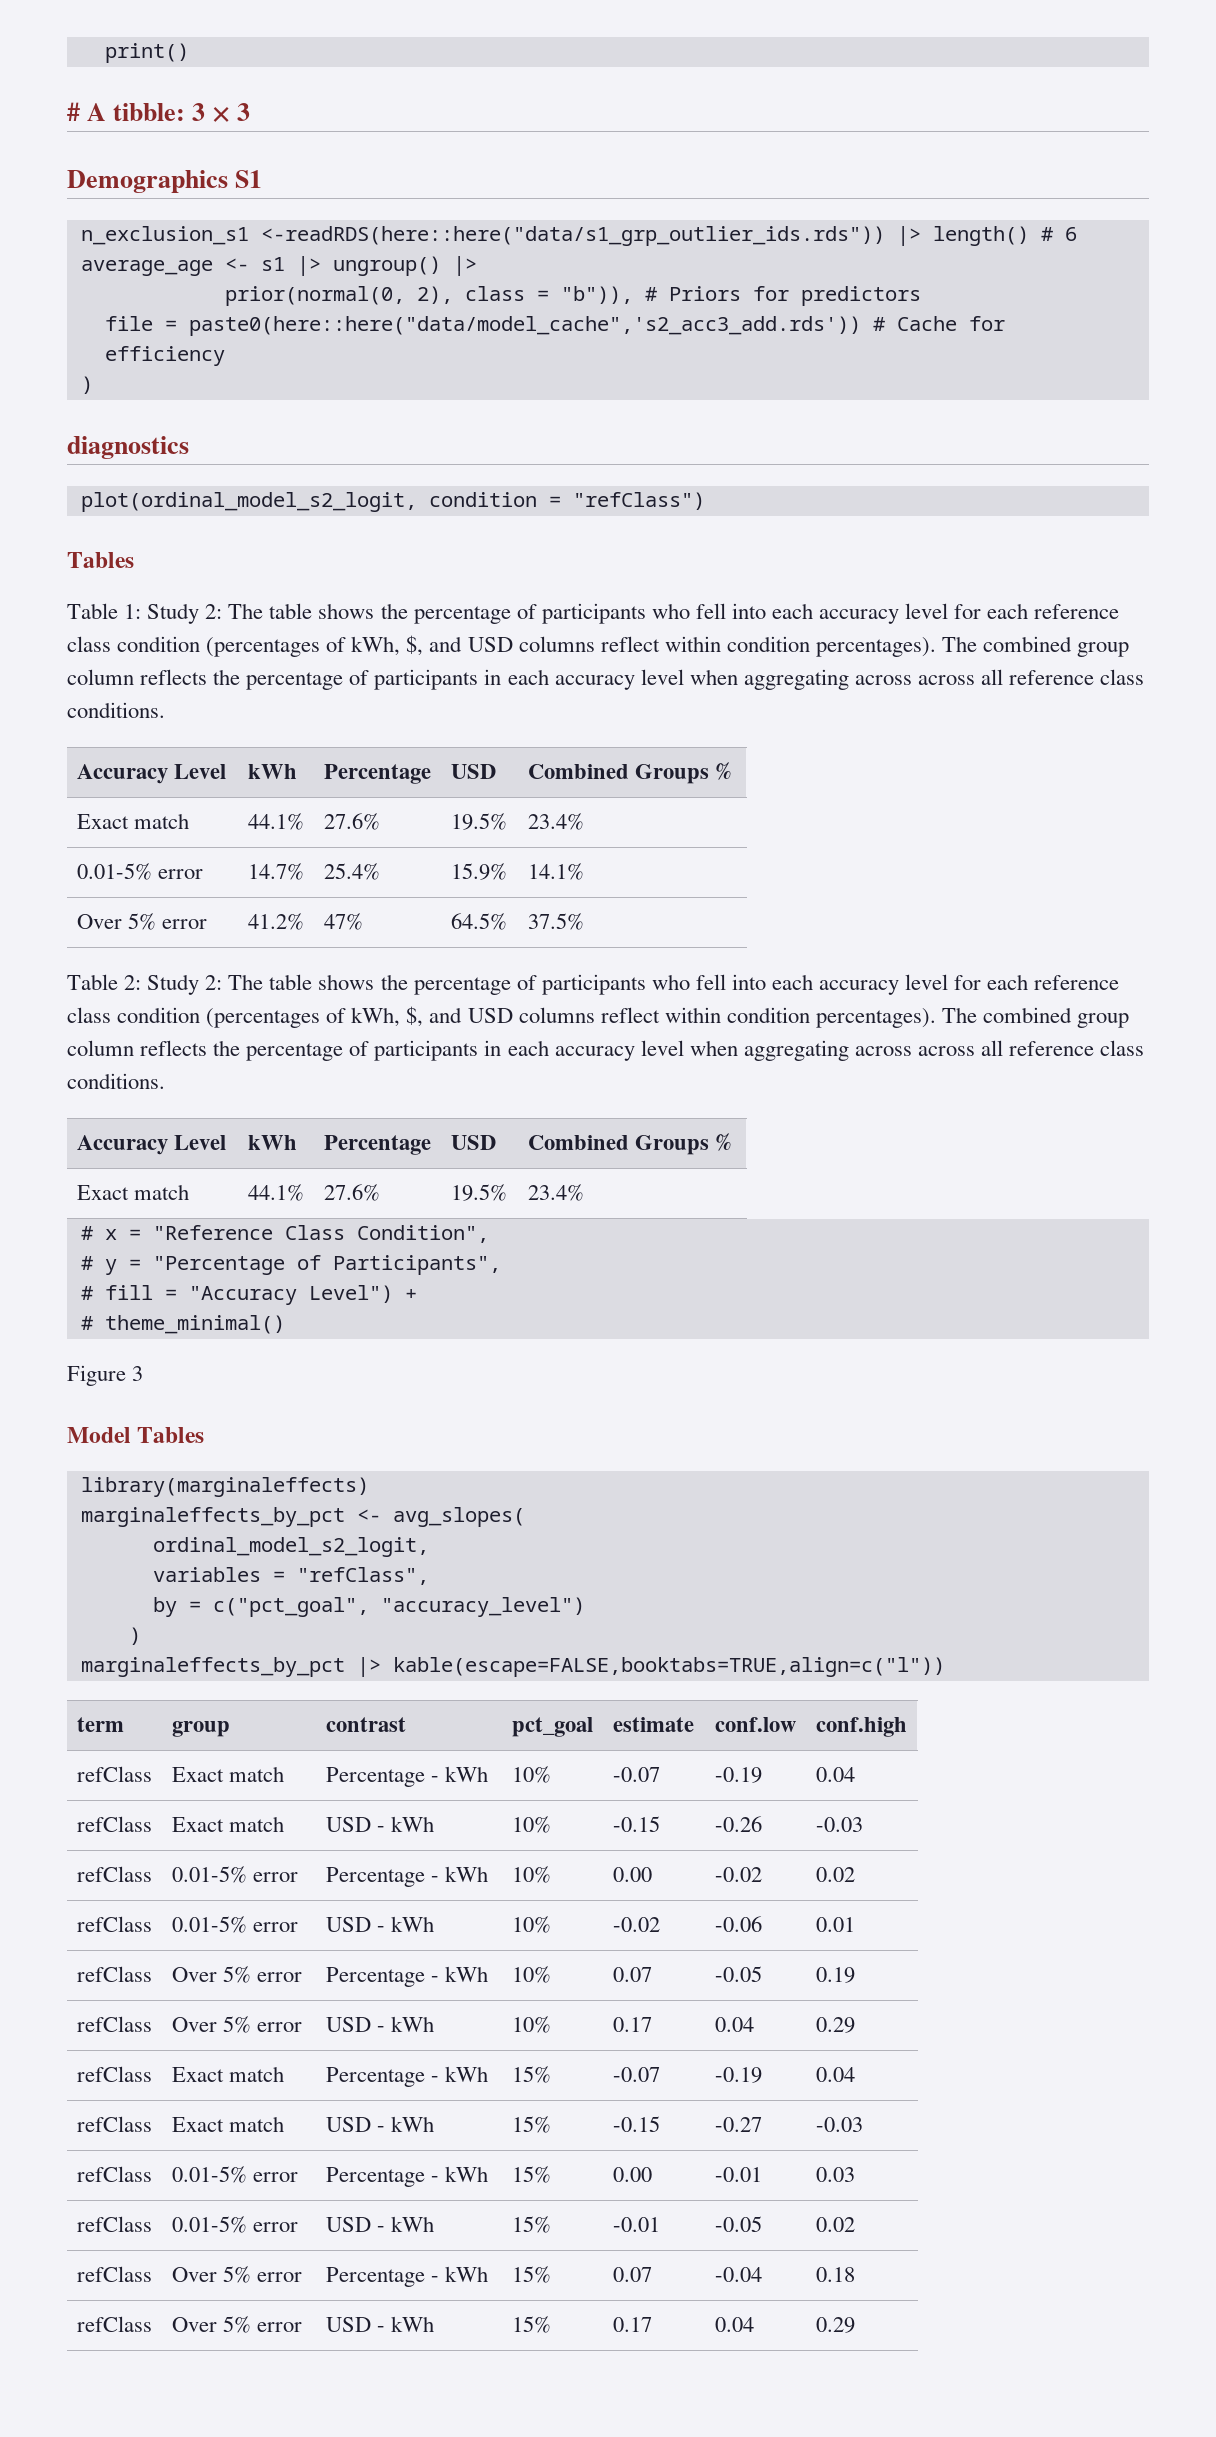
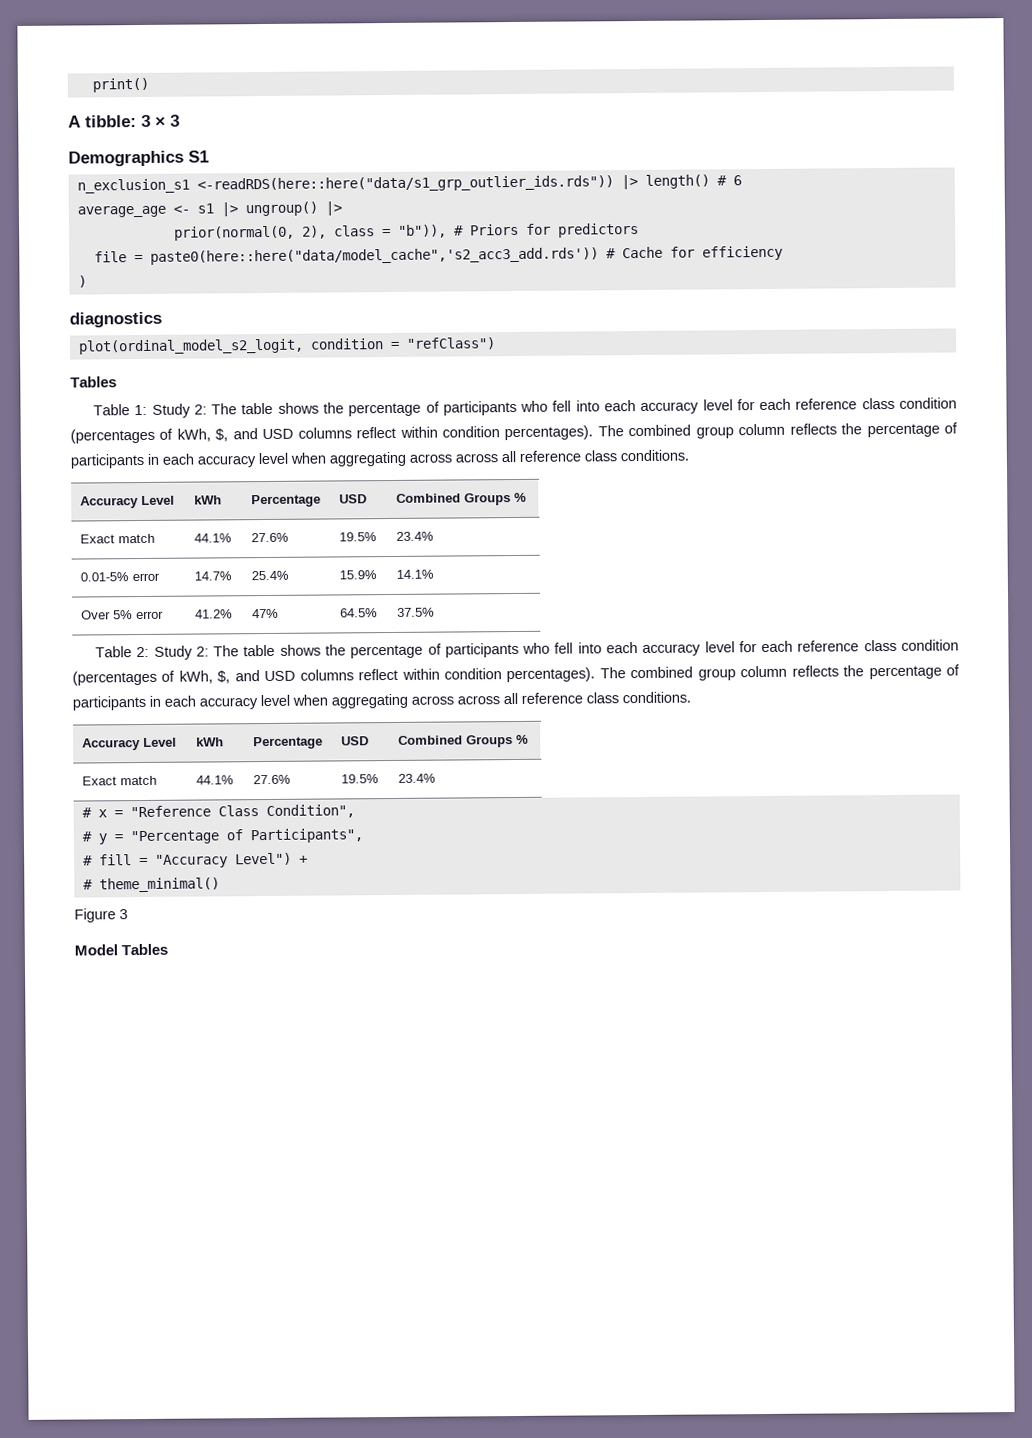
- # A tibble: 3 × 3
+ A tibble: 3 × 3
- library(marginaleffects)
- marginaleffects_by_pct <- avg_slopes(
- ordinal_model_s2_logit,
- variables = "refClass",
- by = c("pct_goal", "accuracy_level")
- )
- marginaleffects_by_pct |> kable(escape=FALSE,booktabs=TRUE,align=c("l"))
- term | group | contrast | pct_goal | estimate | conf.low | conf.high
- refClass | Exact match | Percentage - kWh | 10% | -0.07 | -0.19 | 0.04
- refClass | Exact match | USD - kWh | 10% | -0.15 | -0.26 | -0.03
- refClass | 0.01-5% error | Percentage - kWh | 10% | 0.00 | -0.02 | 0.02
- refClass | 0.01-5% error | USD - kWh | 10% | -0.02 | -0.06 | 0.01
- refClass | Over 5% error | Percentage - kWh | 10% | 0.07 | -0.05 | 0.19
- refClass | Over 5% error | USD - kWh | 10% | 0.17 | 0.04 | 0.29
- refClass | Exact match | Percentage - kWh | 15% | -0.07 | -0.19 | 0.04
- refClass | Exact match | USD - kWh | 15% | -0.15 | -0.27 | -0.03
- refClass | 0.01-5% error | Percentage - kWh | 15% | 0.00 | -0.01 | 0.03
- refClass | 0.01-5% error | USD - kWh | 15% | -0.01 | -0.05 | 0.02
- refClass | Over 5% error | Percentage - kWh | 15% | 0.07 | -0.04 | 0.18
- refClass | Over 5% error | USD - kWh | 15% | 0.17 | 0.04 | 0.29

